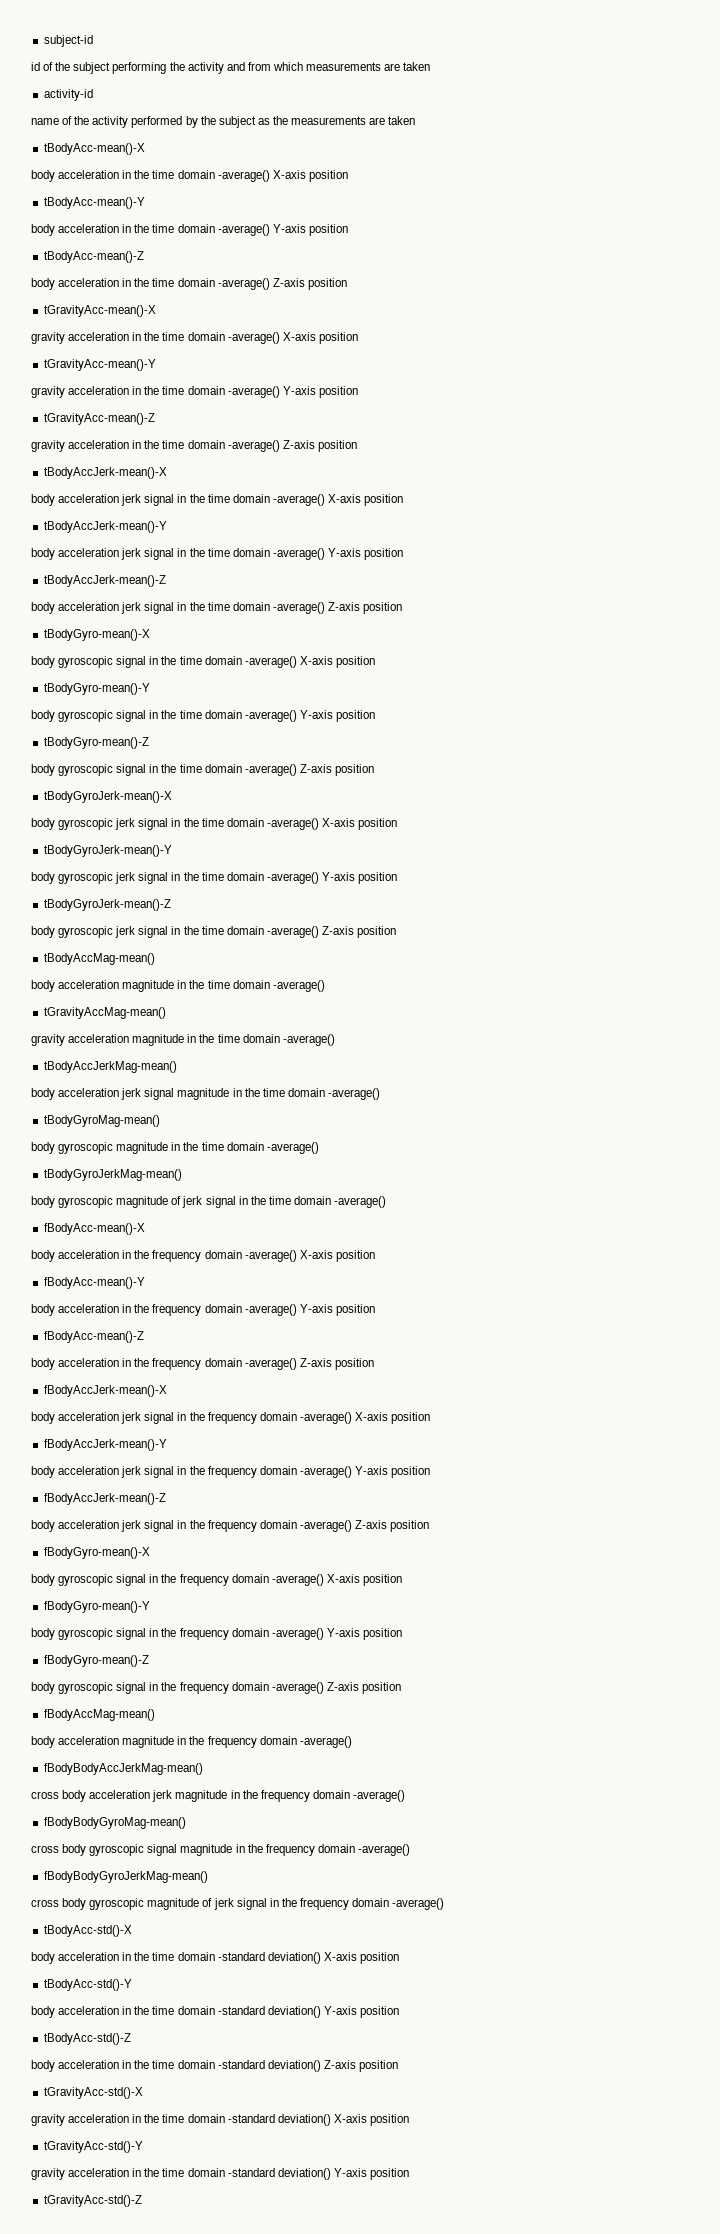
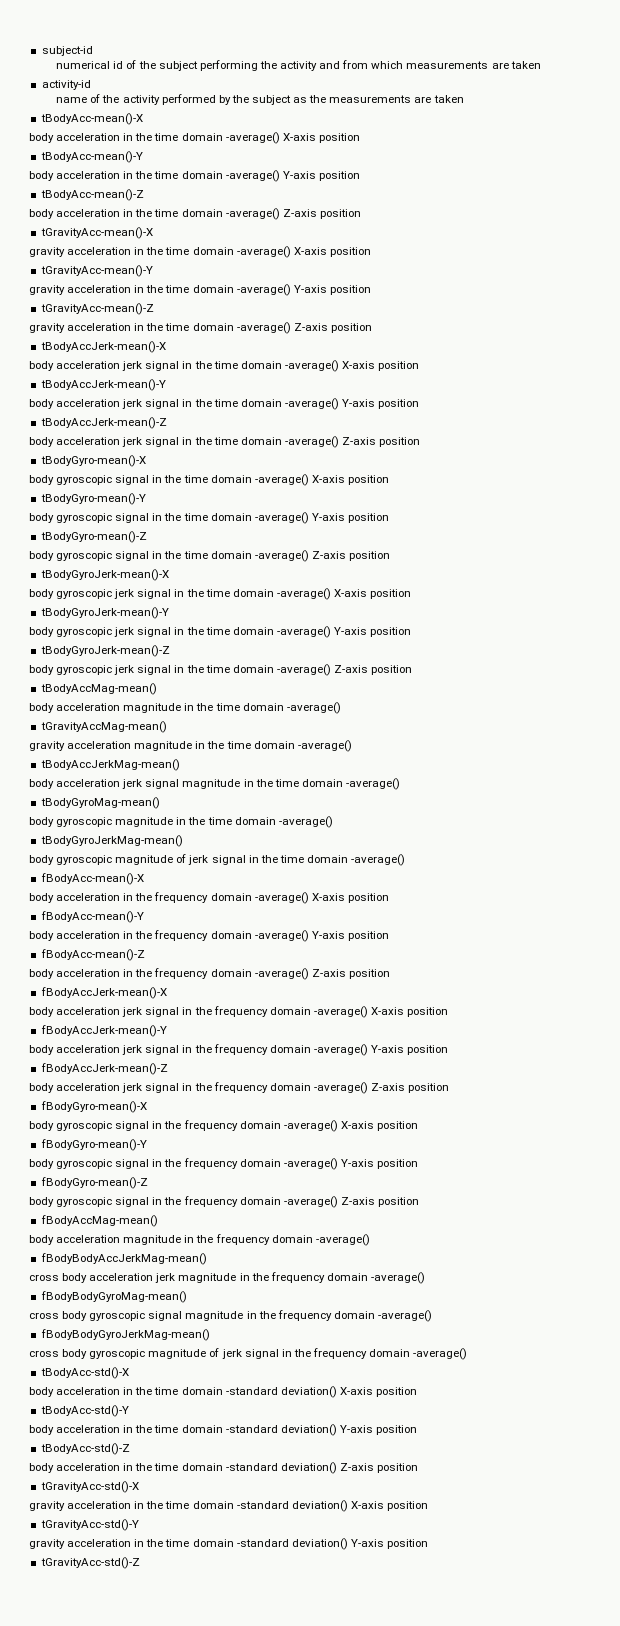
- id of the subject performing the activity and from which measurements are taken
+ numerical id of the subject performing the activity and from which measurements are taken

